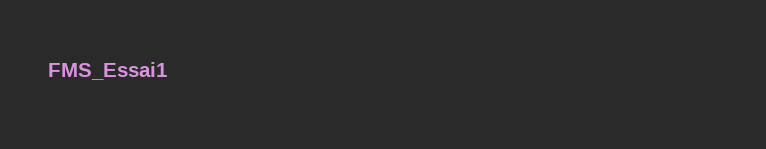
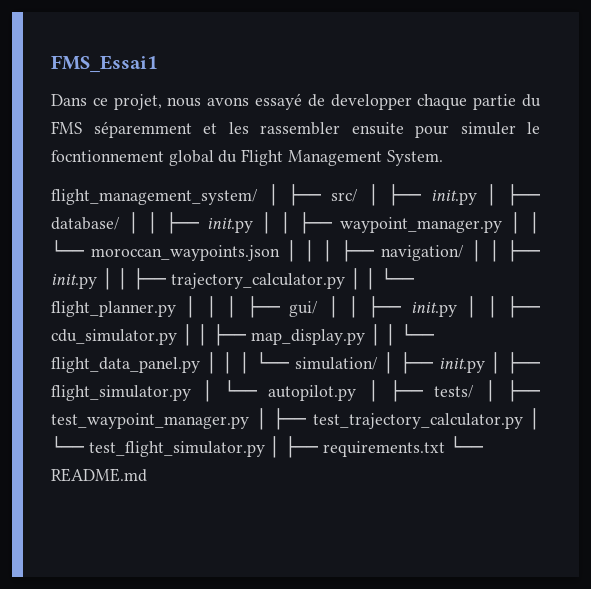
+ Dans ce projet, nous avons essayé de developper chaque partie du FMS séparemment et les rassembler ensuite pour simuler le focntionnement global du Flight Management System.
+ flight_management_system/ │ ├── src/ │ ├── init.py │ ├── database/ │ │ ├── init.py │ │ ├── waypoint_manager.py │ │ └── moroccan_waypoints.json │ │ │ ├── navigation/ │ │ ├── init.py │ │ ├── trajectory_calculator.py │ │ └── flight_planner.py │ │ │ ├── gui/ │ │ ├── init.py │ │ ├── cdu_simulator.py │ │ ├── map_display.py │ │ └── flight_data_panel.py │ │ │ └── simulation/ │ ├── init.py │ ├── flight_simulator.py │ └── autopilot.py │ ├── tests/ │ ├── test_waypoint_manager.py │ ├── test_trajectory_calculator.py │ └── test_flight_simulator.py │ ├── requirements.txt └── README.md

